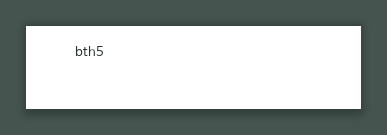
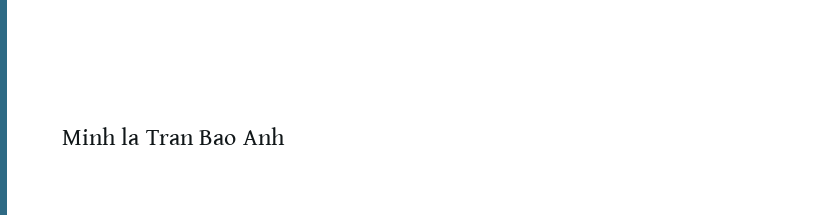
- bth5
+ Minh la Tran Bao Anh

